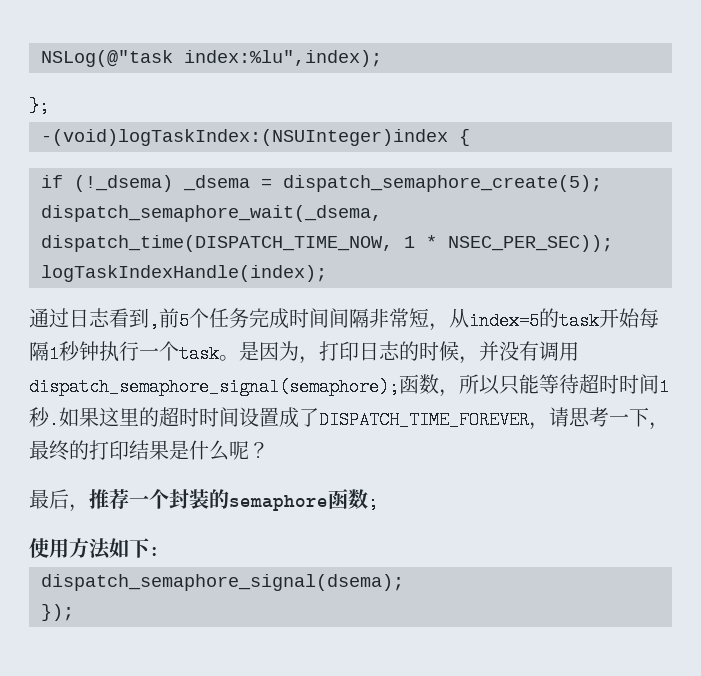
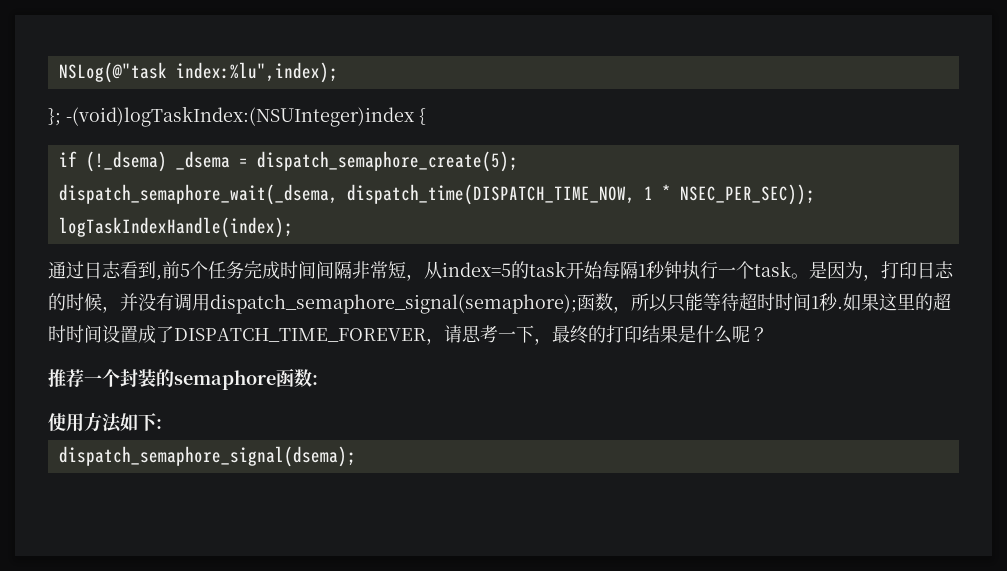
- };
- -(void)logTaskIndex:(NSUInteger)index {
+ }; -(void)logTaskIndex:(NSUInteger)index {
- 最后，推荐一个封装的semaphore函数;
+ 推荐一个封装的semaphore函数:
- });

